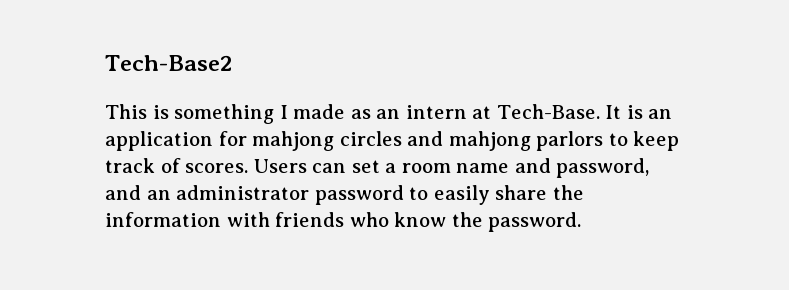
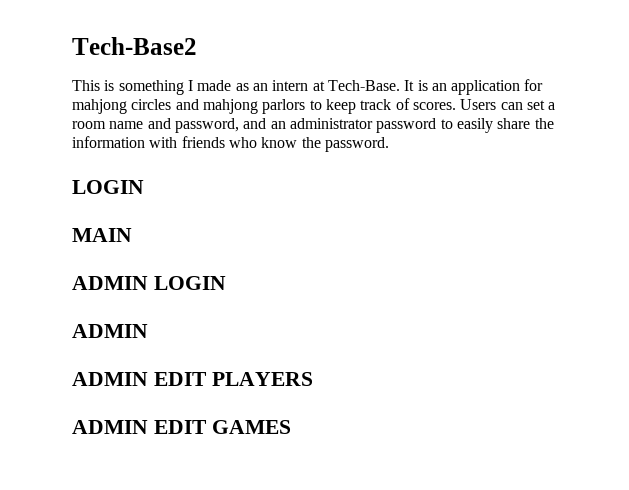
  Users can set a room name and password, and an administrator password to easily share the information with friends who know the password.
+ LOGIN
+ MAIN
+ ADMIN LOGIN
+ ADMIN
+ ADMIN EDIT PLAYERS
+ ADMIN EDIT GAMES

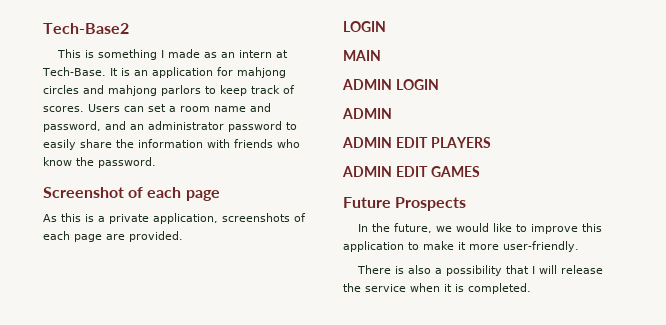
+ Screenshot of each page
+ As this is a private application, screenshots of each page are provided.
+ Future Prospects
+ In the future, we would like to improve this application to make it more user-friendly.
+ There is also a possibility that I will release the service when it is completed.

